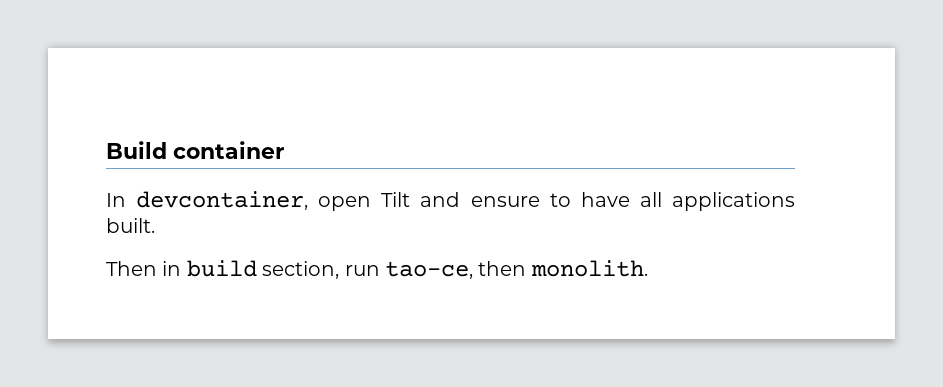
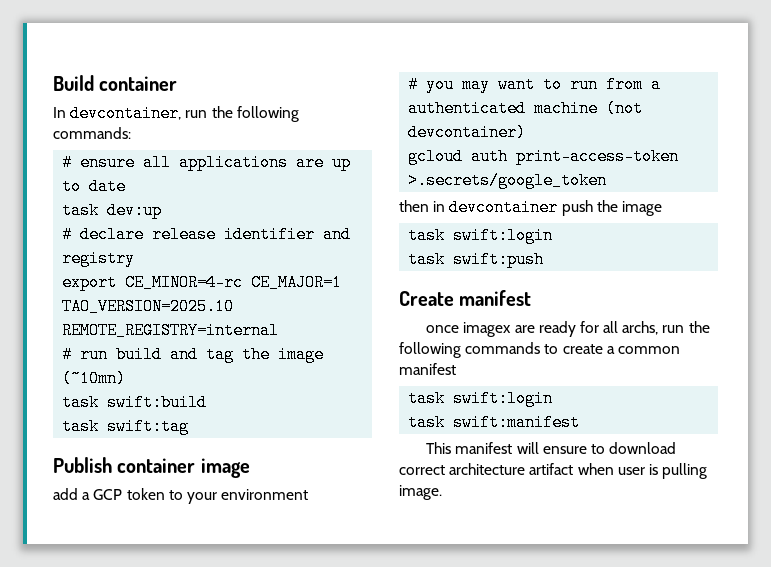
- In devcontainer, open Tilt and ensure to have all applications built.
- Then in build section, run tao-ce, then monolith.
+ In devcontainer, run the following commands:
+ # ensure all applications are up to date
+ task dev:up
+ # declare release identifier and registry
+ export CE_MINOR=4-rc CE_MAJOR=1 TAO_VERSION=2025.10 REMOTE_REGISTRY=internal
+ # run build and tag the image (~10mn)
+ task swift:build
+ task swift:tag
+ Publish container image
+ add a GCP token to your environment
+ # you may want to run from a authenticated machine (not devcontainer)
+ gcloud auth print-access-token >.secrets/google_token
+ then in devcontainer push the image
+ task swift:login
+ task swift:push
+ Create manifest
+ once imagex are ready for all archs, run the following commands to create a common manifest
+ task swift:login
+ task swift:manifest
+ This manifest will ensure to download correct architecture artifact when user is pulling image.

